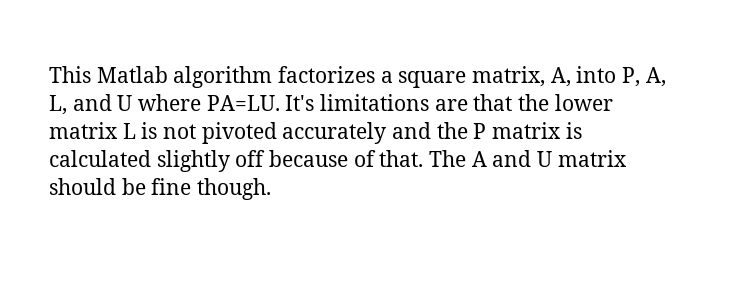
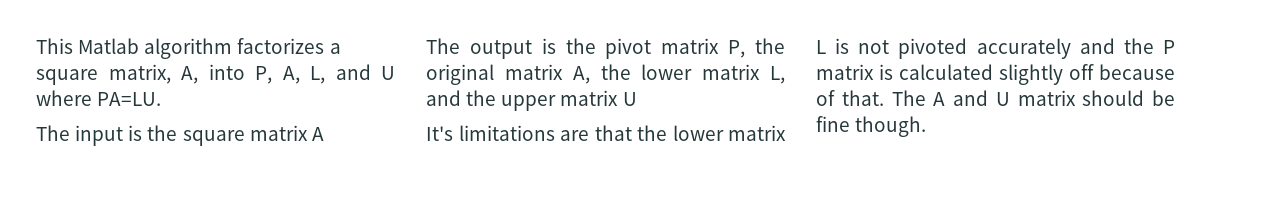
- This Matlab algorithm factorizes a square matrix, A, into P, A, L, and U where PA=LU. It's limitations are that the lower matrix L is not pivoted accurately and the P matrix is calculated slightly off because of that.
+ This Matlab algorithm factorizes a square matrix, A, into P, A, L, and U where PA=LU.
+ The input is the square matrix A
+ The output is the pivot matrix P, the original matrix A, the lower matrix L, and the upper matrix U
+ It's limitations are that the lower matrix L is not pivoted accurately and the P matrix is calculated slightly off because of that.

